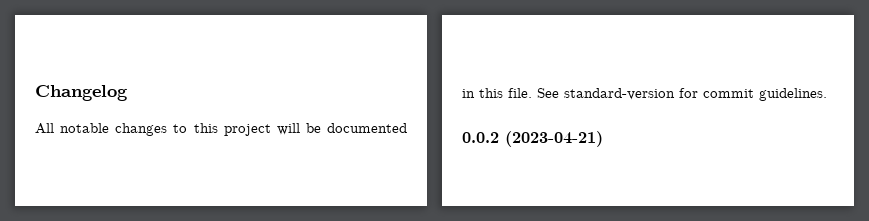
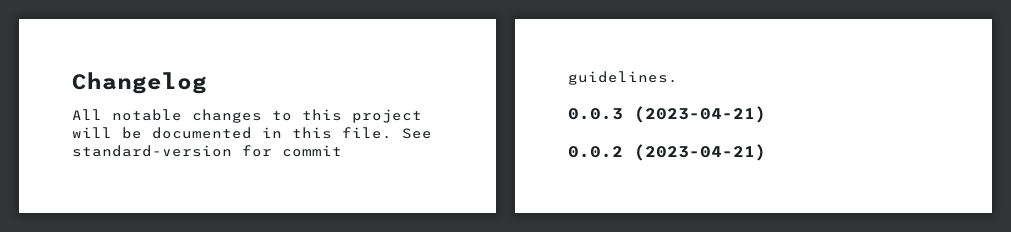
+ 0.0.3 (2023-04-21)

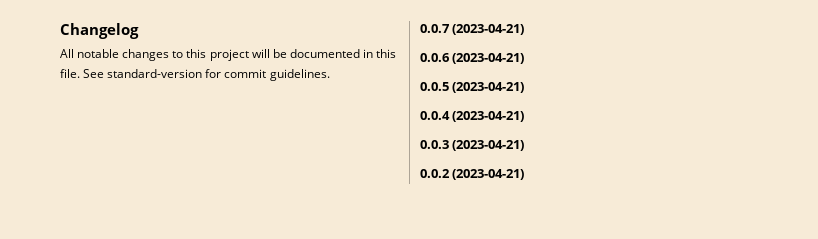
+ 0.0.7 (2023-04-21)
+ 0.0.6 (2023-04-21)
+ 0.0.5 (2023-04-21)
+ 0.0.4 (2023-04-21)

